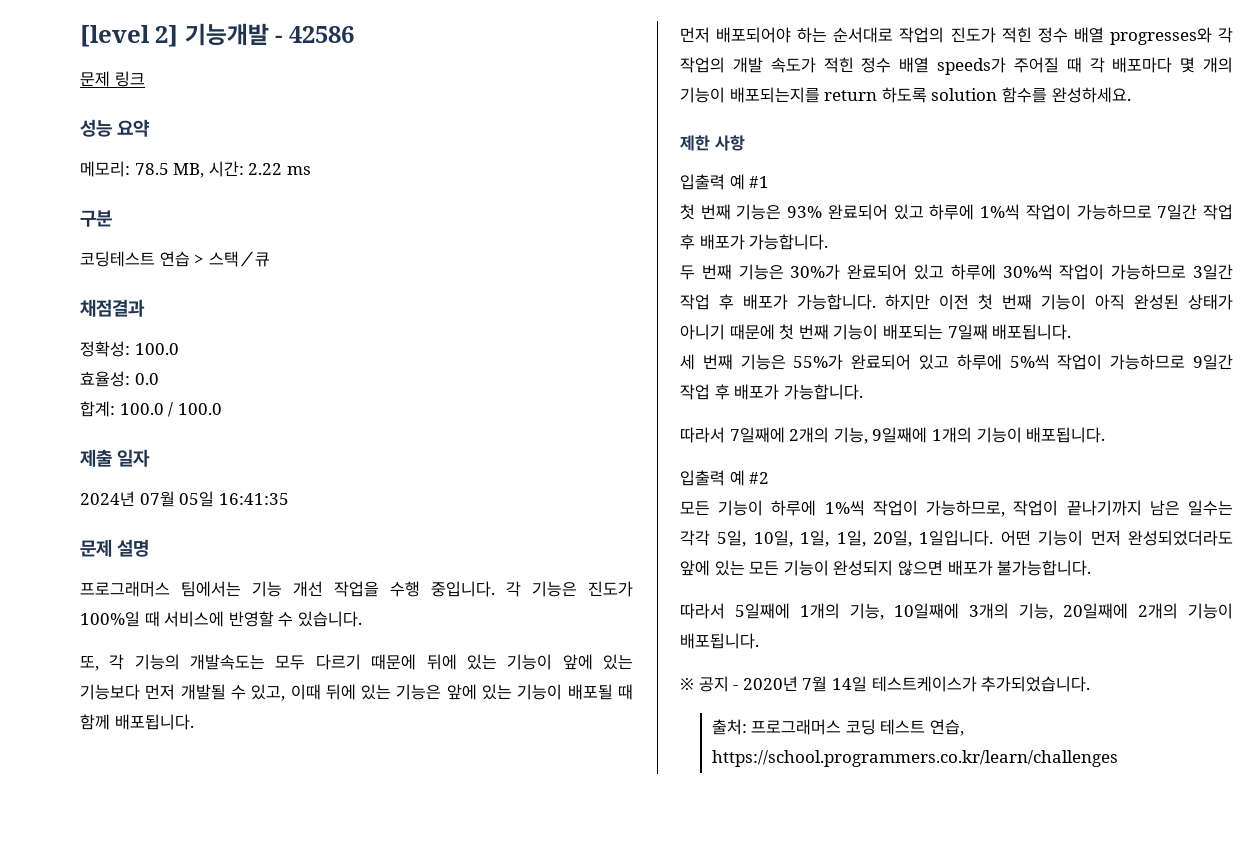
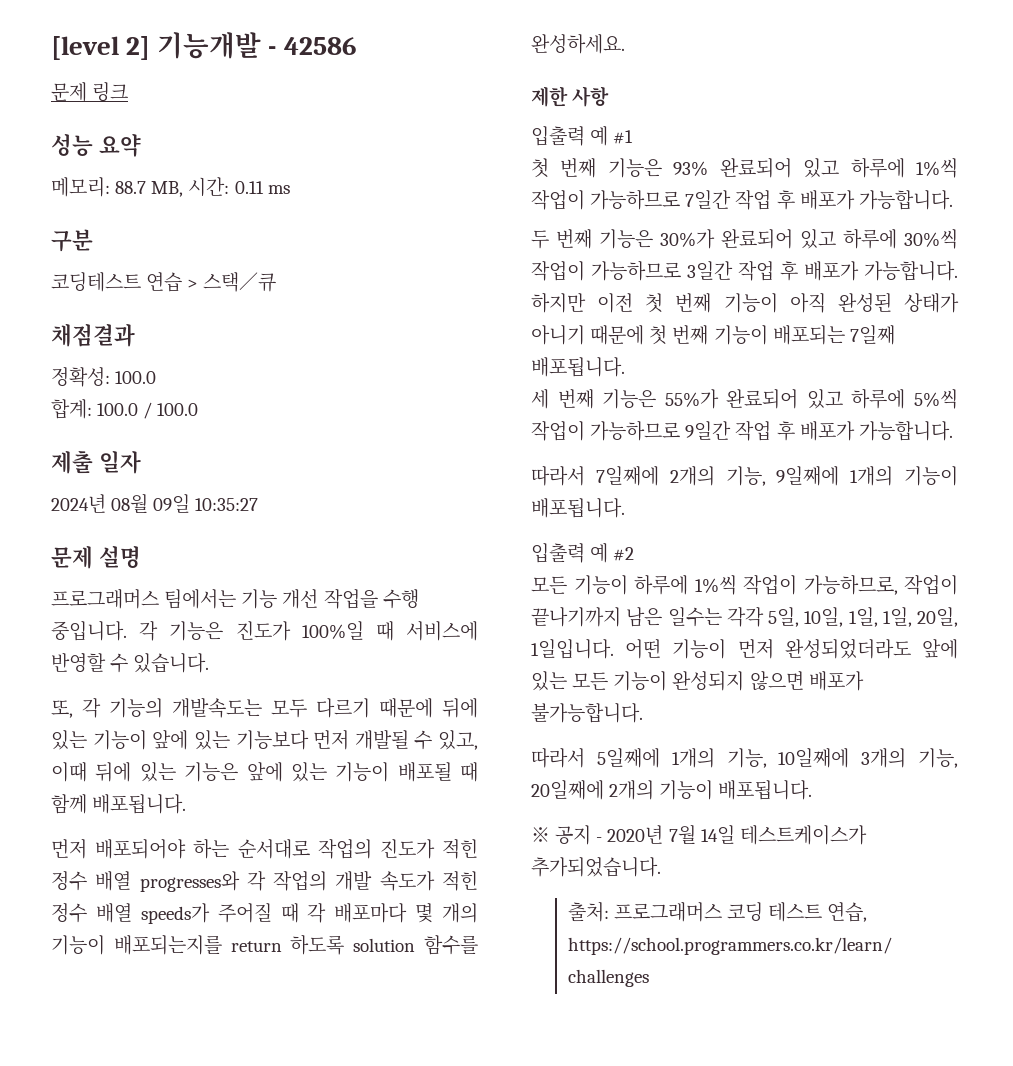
- 메모리: 78.5 MB, 시간: 2.22 ms
+ 메모리: 88.7 MB, 시간: 0.11 ms
- 효율성: 0.0
- 2024년 07월 05일 16:41:35
+ 2024년 08월 09일 10:35:27

